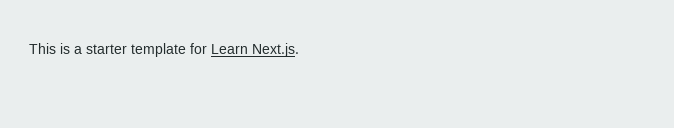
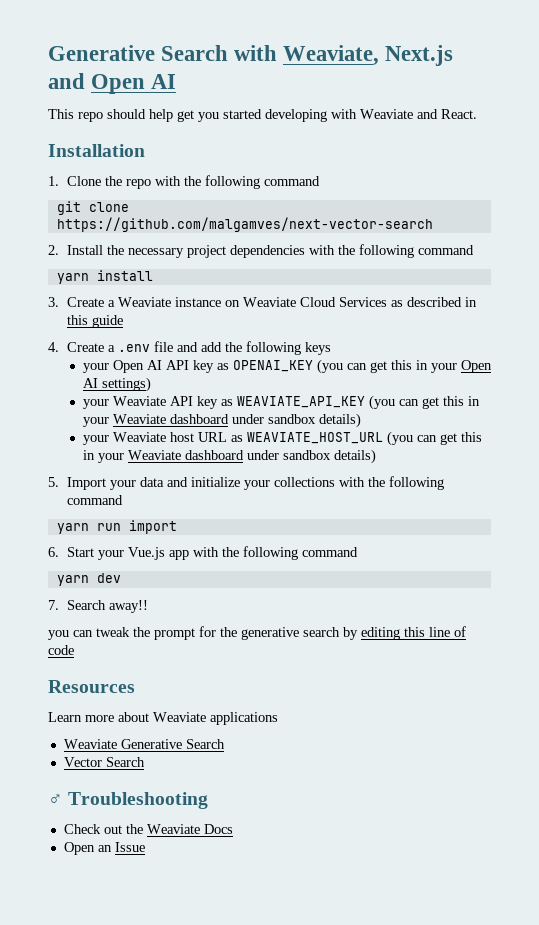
- This is a starter template for Learn Next.js.
+ Generative Search with Weaviate, Next.js and Open AI
+ This repo should help get you started developing with Weaviate and React.
+ Installation
+ 1. Clone the repo with the following command
+ git clone https://github.com/malgamves/next-vector-search
+ 2. Install the necessary project dependencies with the following command
+ yarn install
+ 3. Create a Weaviate instance on Weaviate Cloud Services as described in this guide
+ 4. Create a .env file and add the following keys
+ your Open AI API key as OPENAI_KEY (you can get this in your Open AI settings)
+ your Weaviate API key as WEAVIATE_API_KEY (you can get this in your Weaviate dashboard under sandbox details)
+ your Weaviate host URL as WEAVIATE_HOST_URL (you can get this in your Weaviate dashboard under sandbox details)
+ 5. Import your data and initialize your collections with the following command
+ yarn run import
+ 6. Start your Vue.js app with the following command
+ yarn dev
+ 7. Search away!!
+ you can tweak the prompt for the generative search by editing this line of code
+ Resources
+ Learn more about Weaviate applications
+ Weaviate Generative Search
+ Vector Search
+ ♂ Troubleshooting
+ Check out the Weaviate Docs
+ Open an Issue

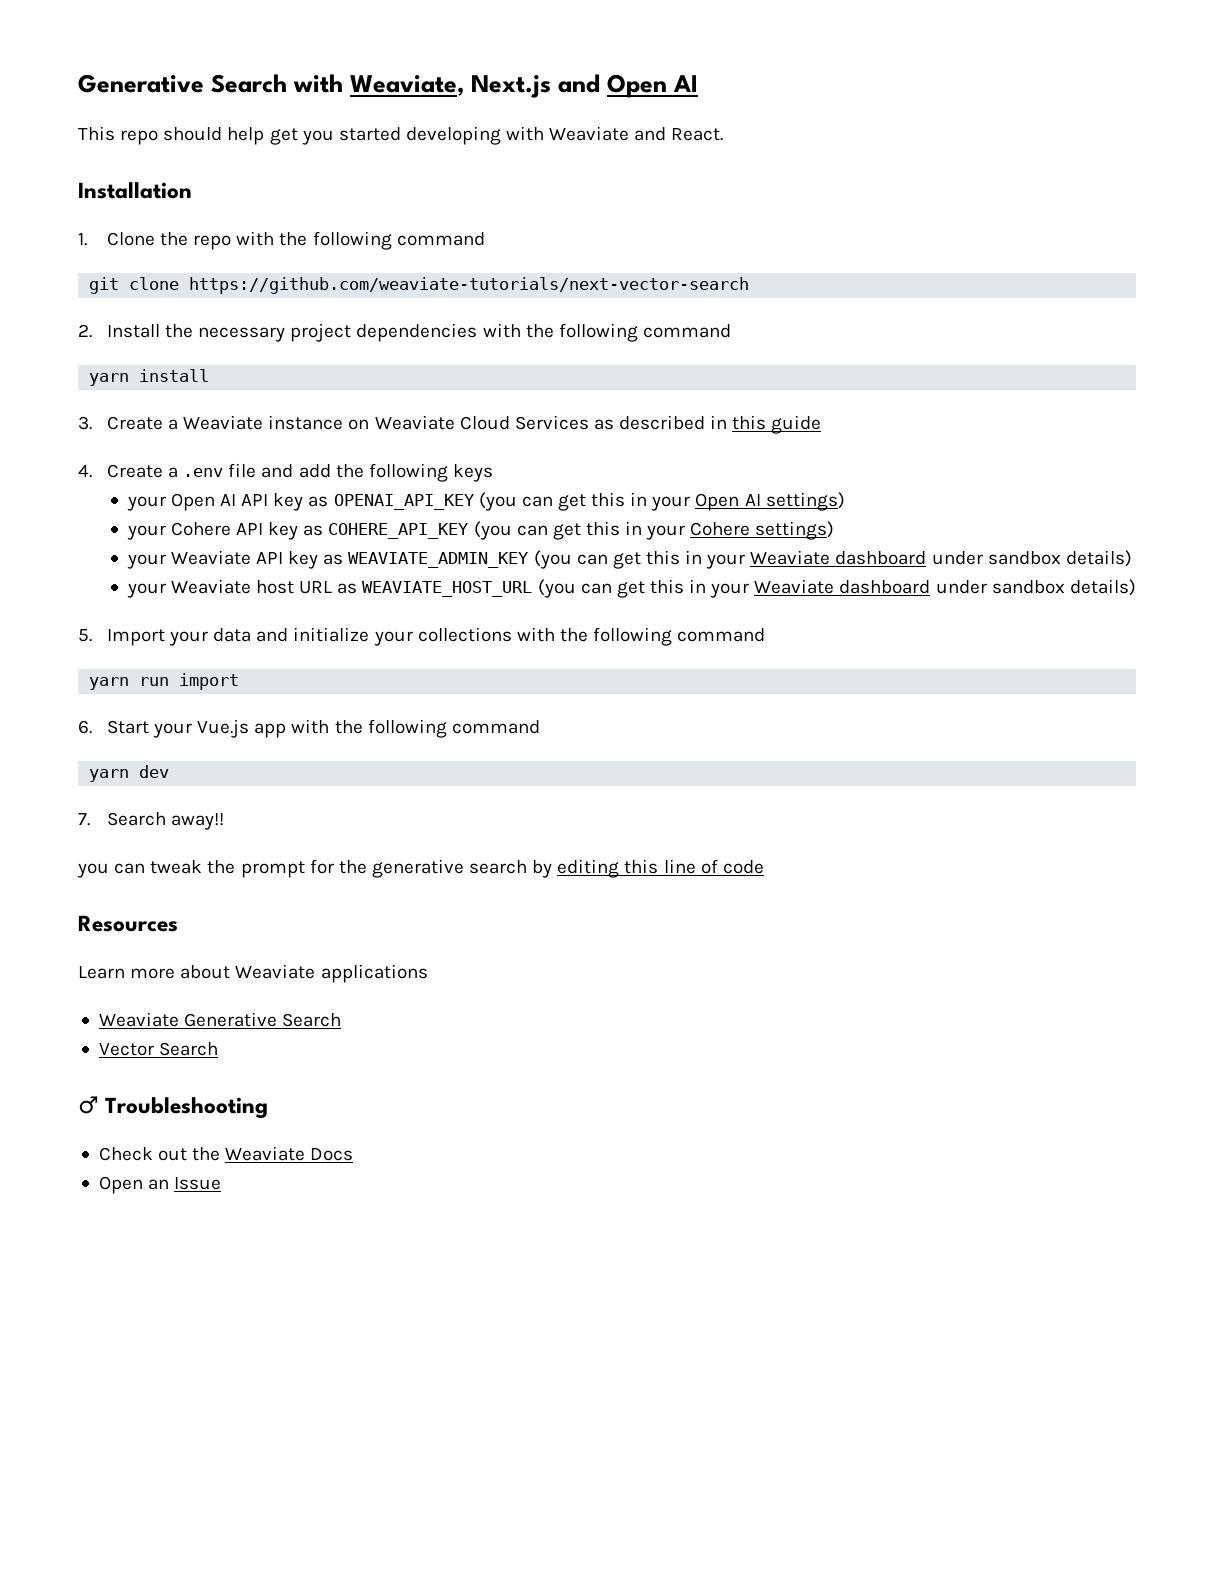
- git clone https://github.com/malgamves/next-vector-search
+ git clone https://github.com/weaviate-tutorials/next-vector-search
- your Open AI API key as OPENAI_KEY (you can get this in your Open AI settings)
+ your Open AI API key as OPENAI_API_KEY (you can get this in your Open AI settings)
+ your Cohere API key as COHERE_API_KEY (you can get this in your Cohere settings)
- your Weaviate API key as WEAVIATE_API_KEY (you can get this in your Weaviate dashboard under sandbox details)
+ your Weaviate API key as WEAVIATE_ADMIN_KEY (you can get this in your Weaviate dashboard under sandbox details)

